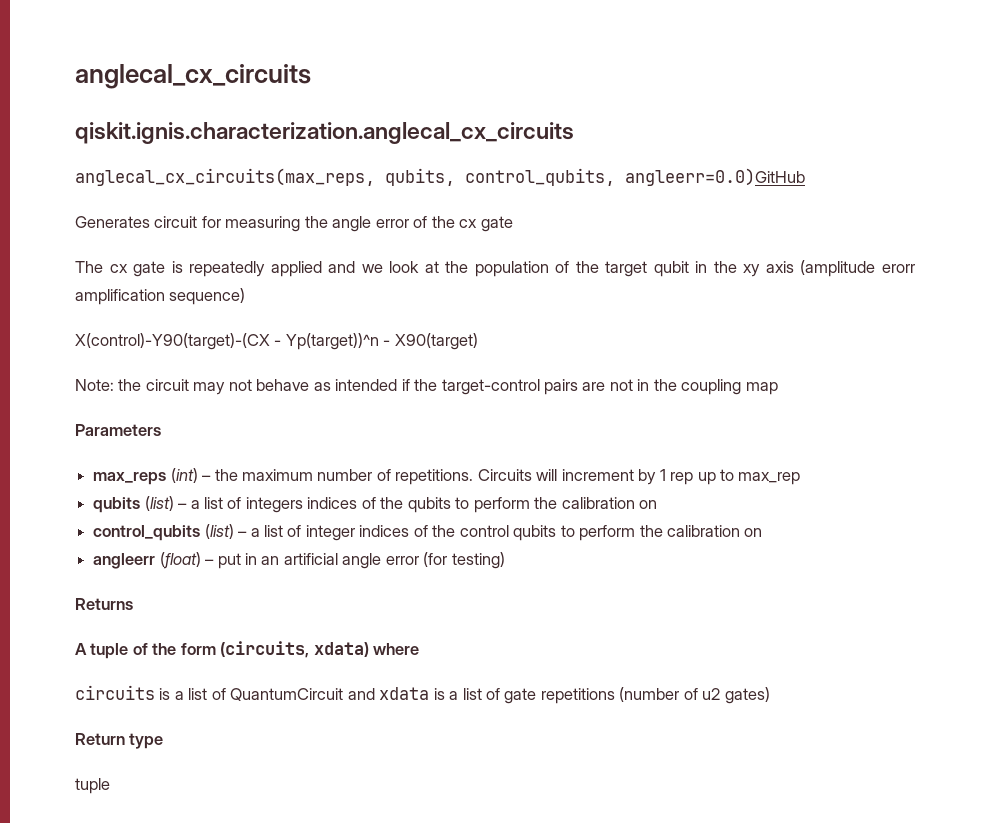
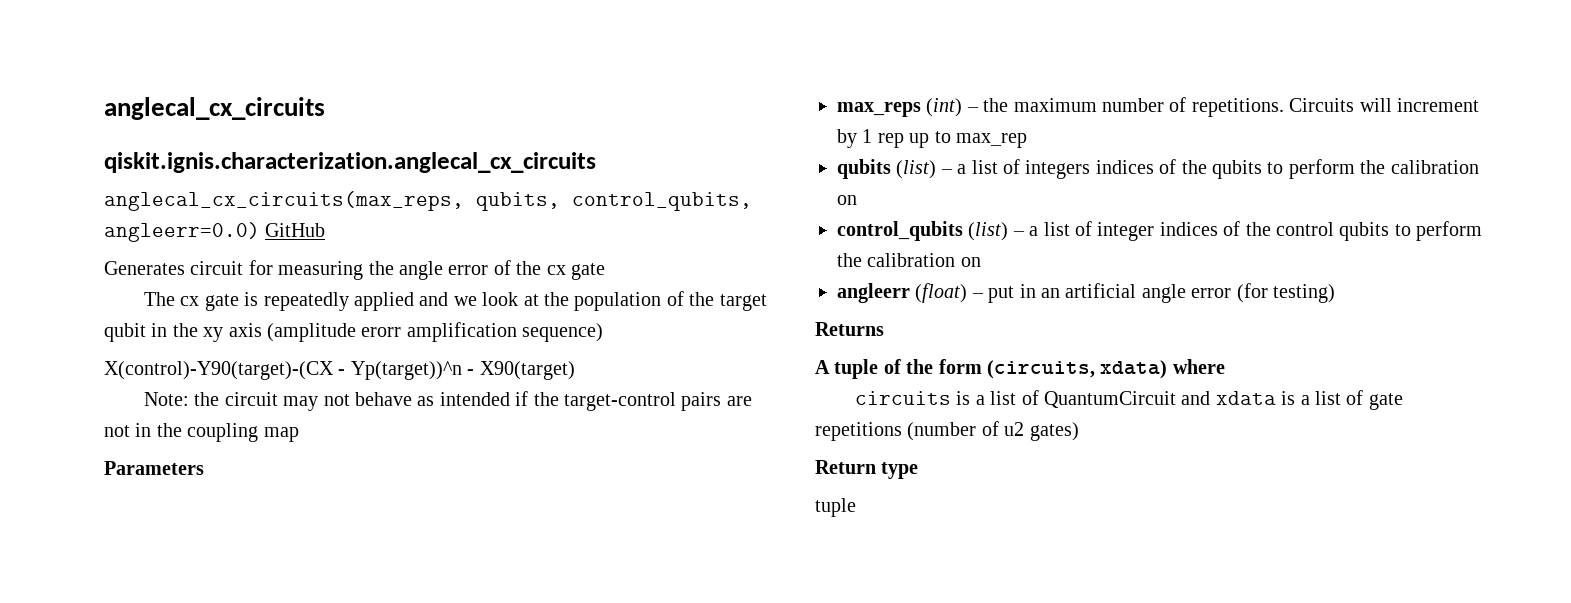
- anglecal_cx_circuits(max_reps, qubits, control_qubits, angleerr=0.0)GitHub
+ anglecal_cx_circuits(max_reps, qubits, control_qubits, angleerr=0.0) GitHub

